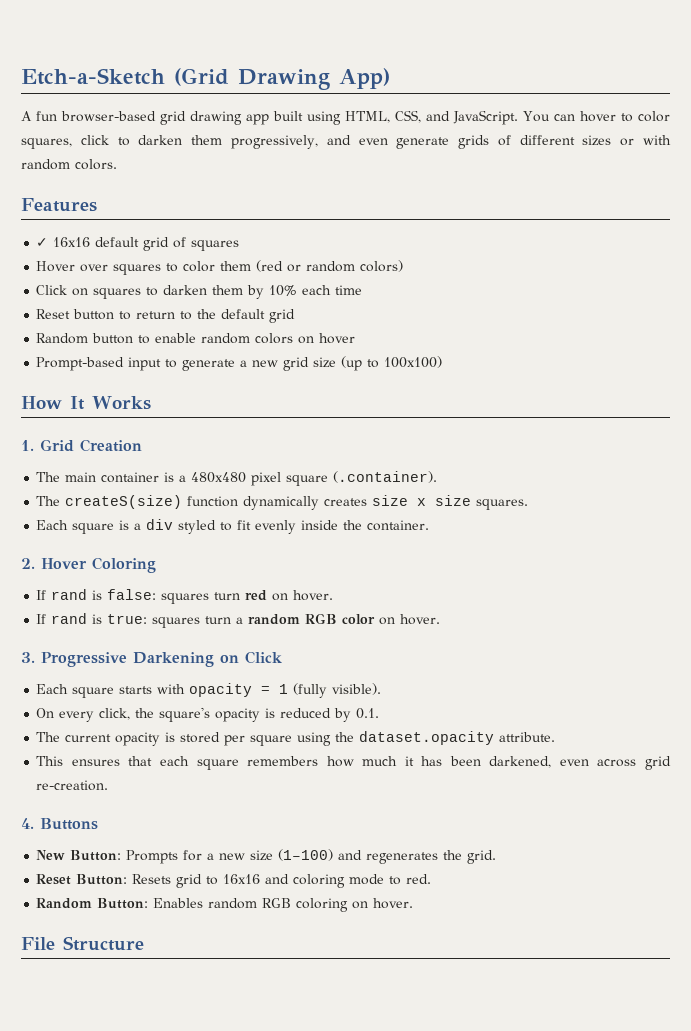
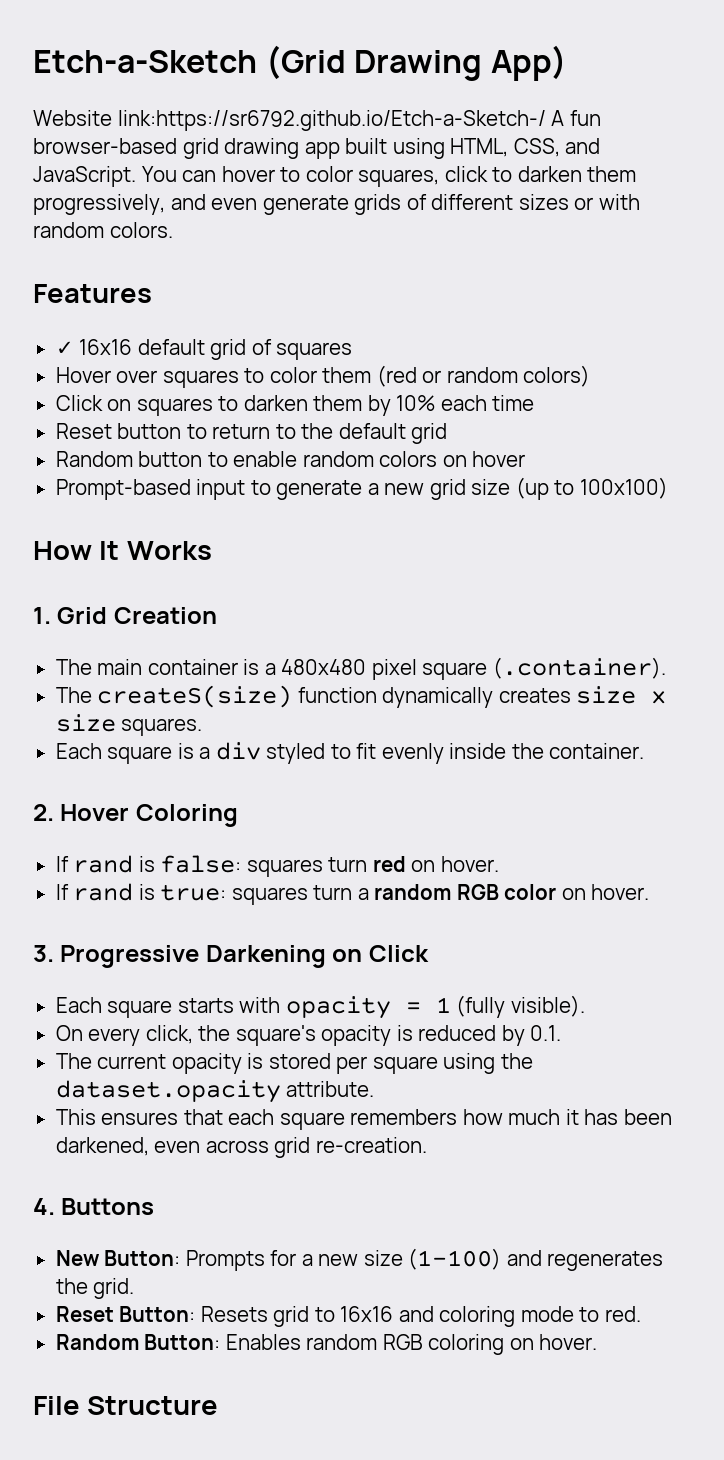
- A fun browser-based grid drawing app built using HTML, CSS, and JavaScript.
+ Website link:https://sr6792.github.io/Etch-a-Sketch-/ A fun browser-based grid drawing app built using HTML, CSS, and JavaScript.

